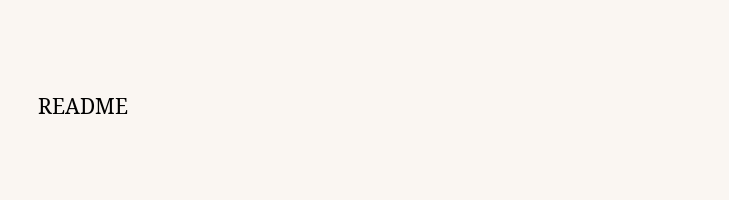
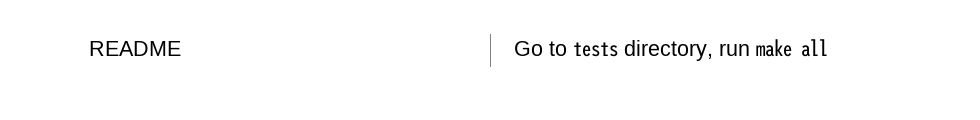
+ Go to tests directory, run make all

